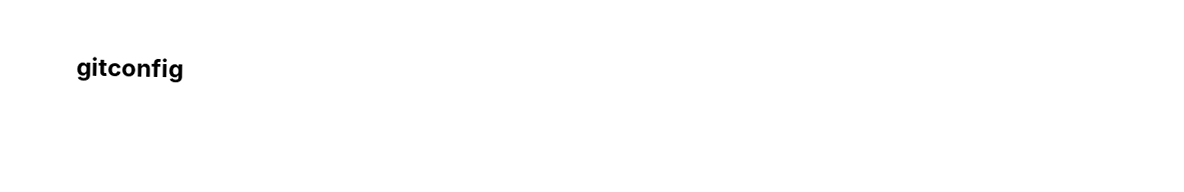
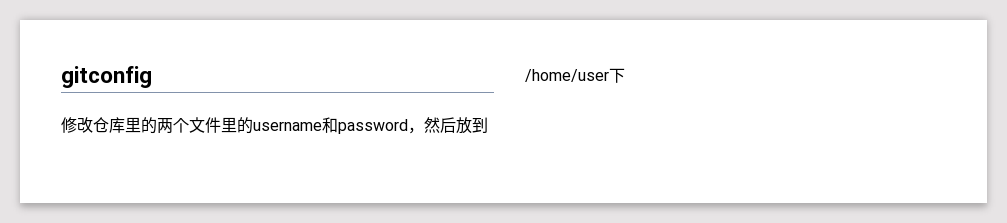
+ 修改仓库里的两个文件里的username和password，然后放到/home/user下

